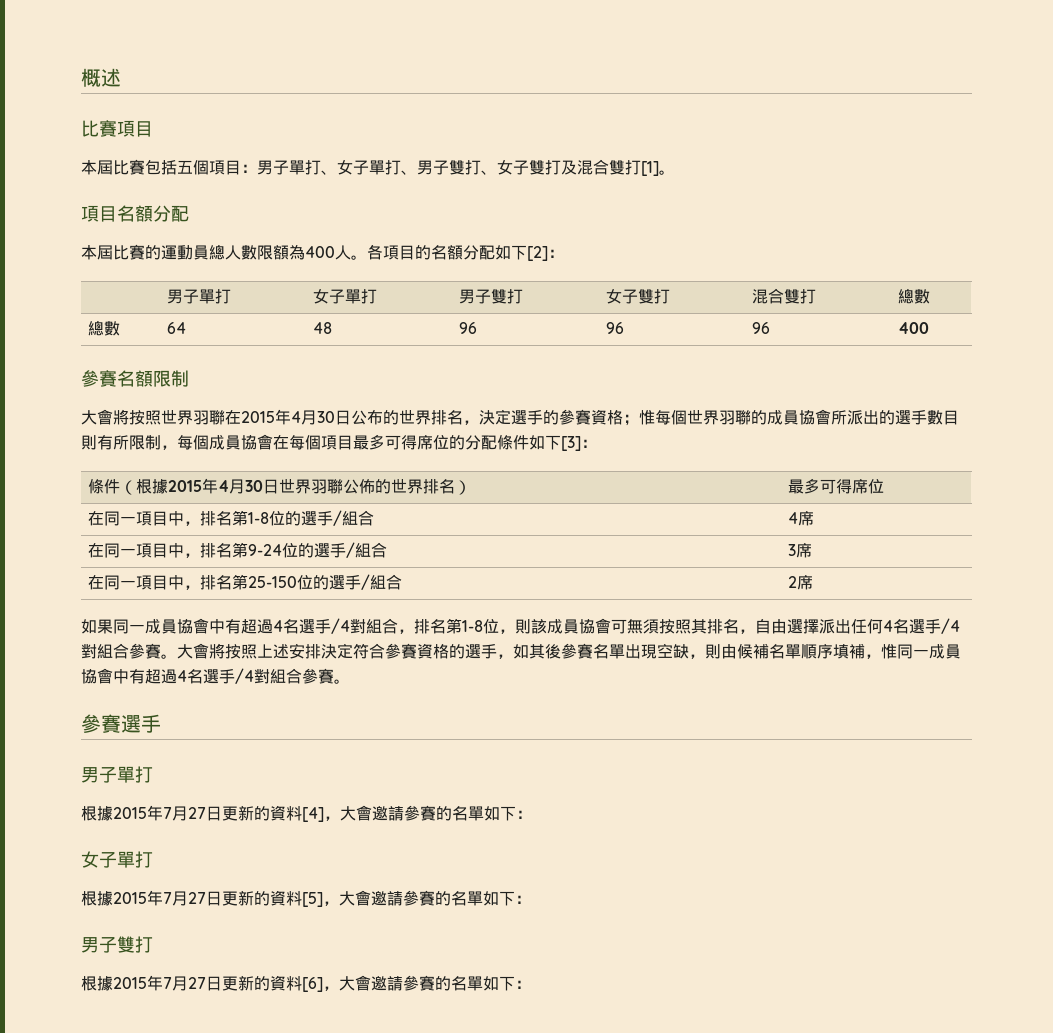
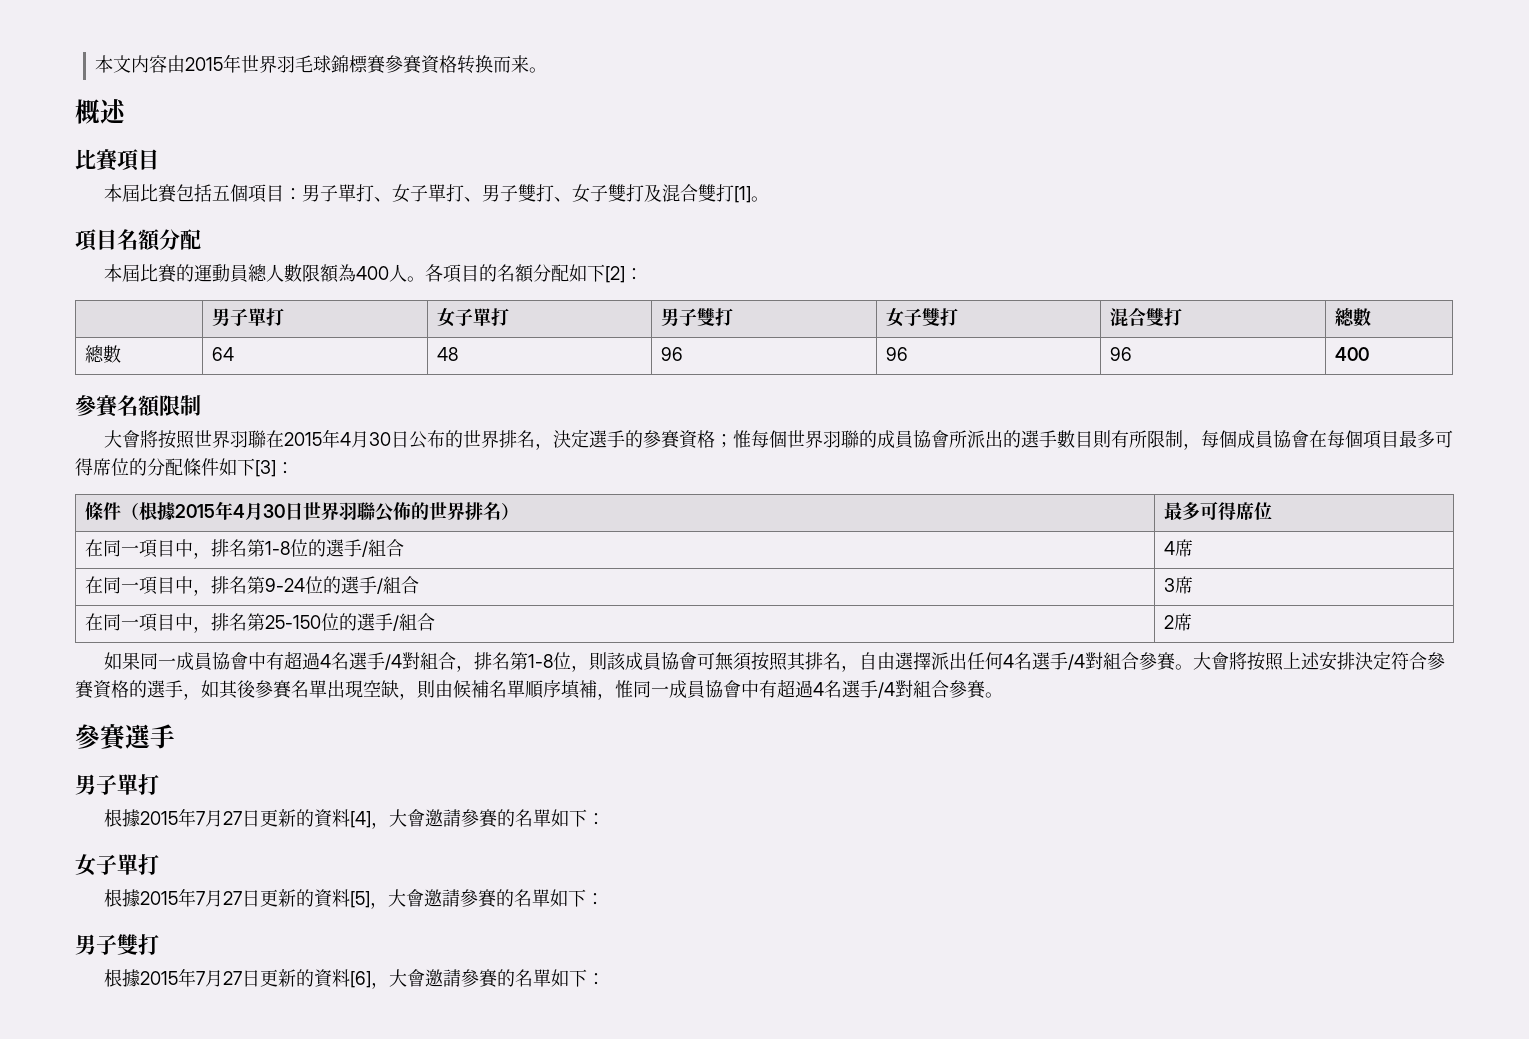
+ 本文内容由2015年世界羽毛球錦標賽參賽資格转换而来。

